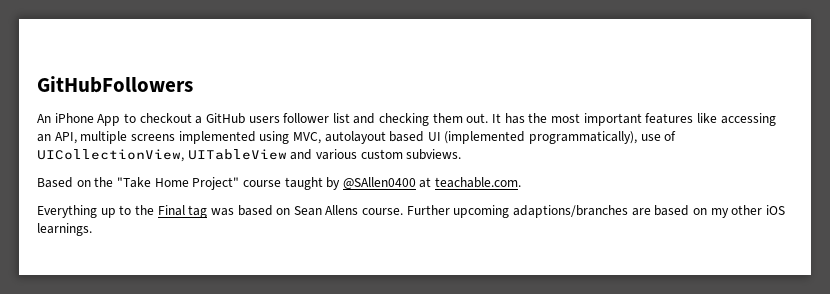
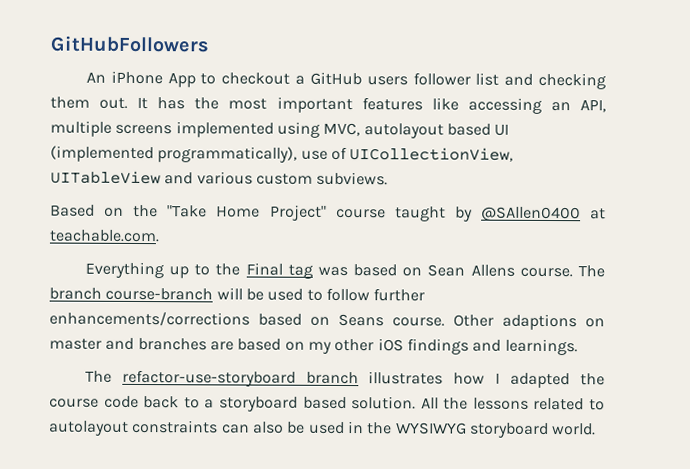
- Further upcoming adaptions/branches are based on my other iOS learnings.
+ The branch course-branch will be used to follow further enhancements/corrections based on Seans course. Other adaptions on master and branches are based on my other iOS findings and learnings.
+ The refactor-use-storyboard branch illustrates how I adapted the course code back to a storyboard based solution. All the lessons related to autolayout constraints can also be used in the WYSIWYG storyboard world.

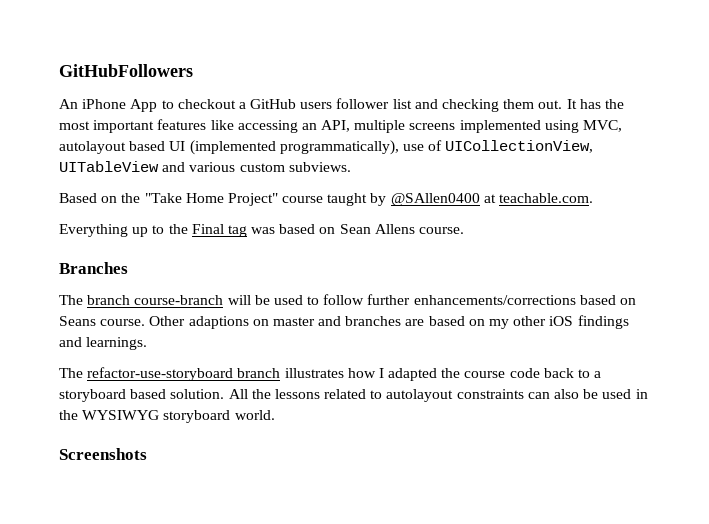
- Everything up to the Final tag was based on Sean Allens course. The branch course-branch will be used to follow further enhancements/corrections based on Seans course.
+ Everything up to the Final tag was based on Sean Allens course.
+ Branches
+ The branch course-branch will be used to follow further enhancements/corrections based on Seans course.
+ Screenshots

